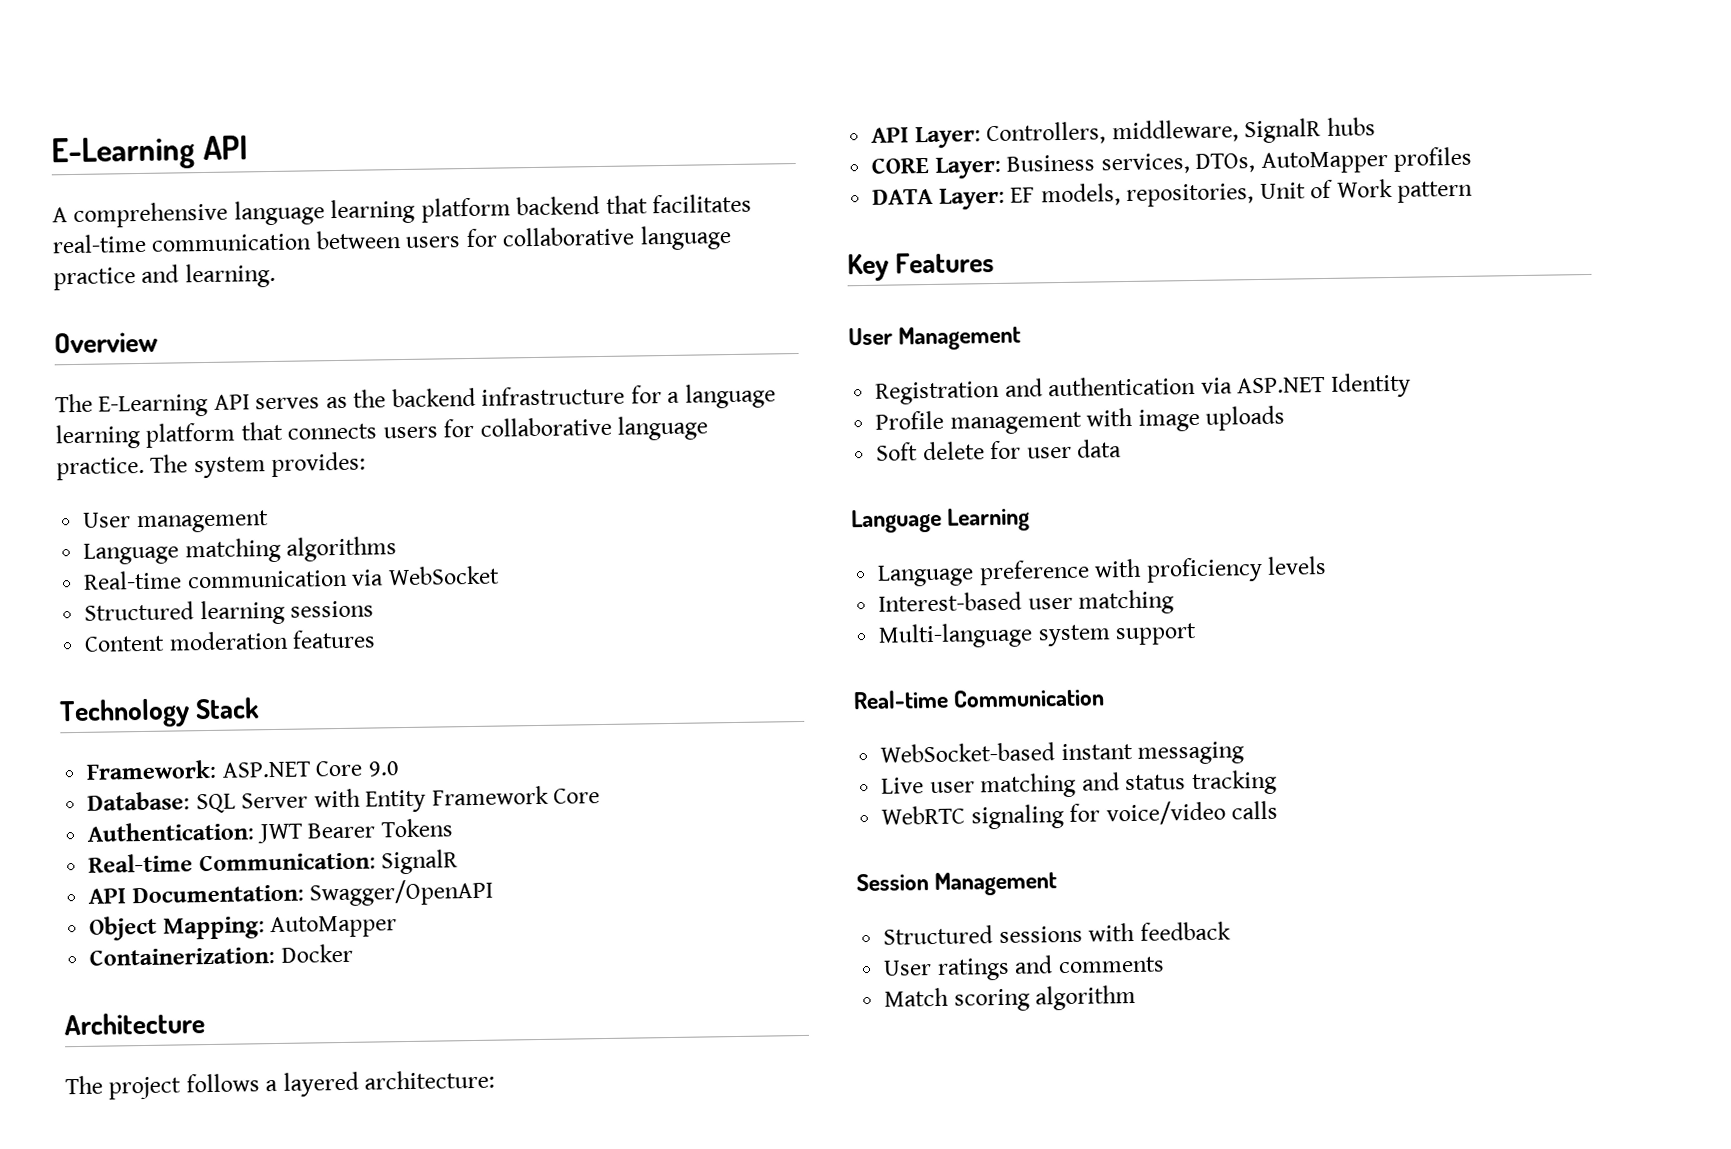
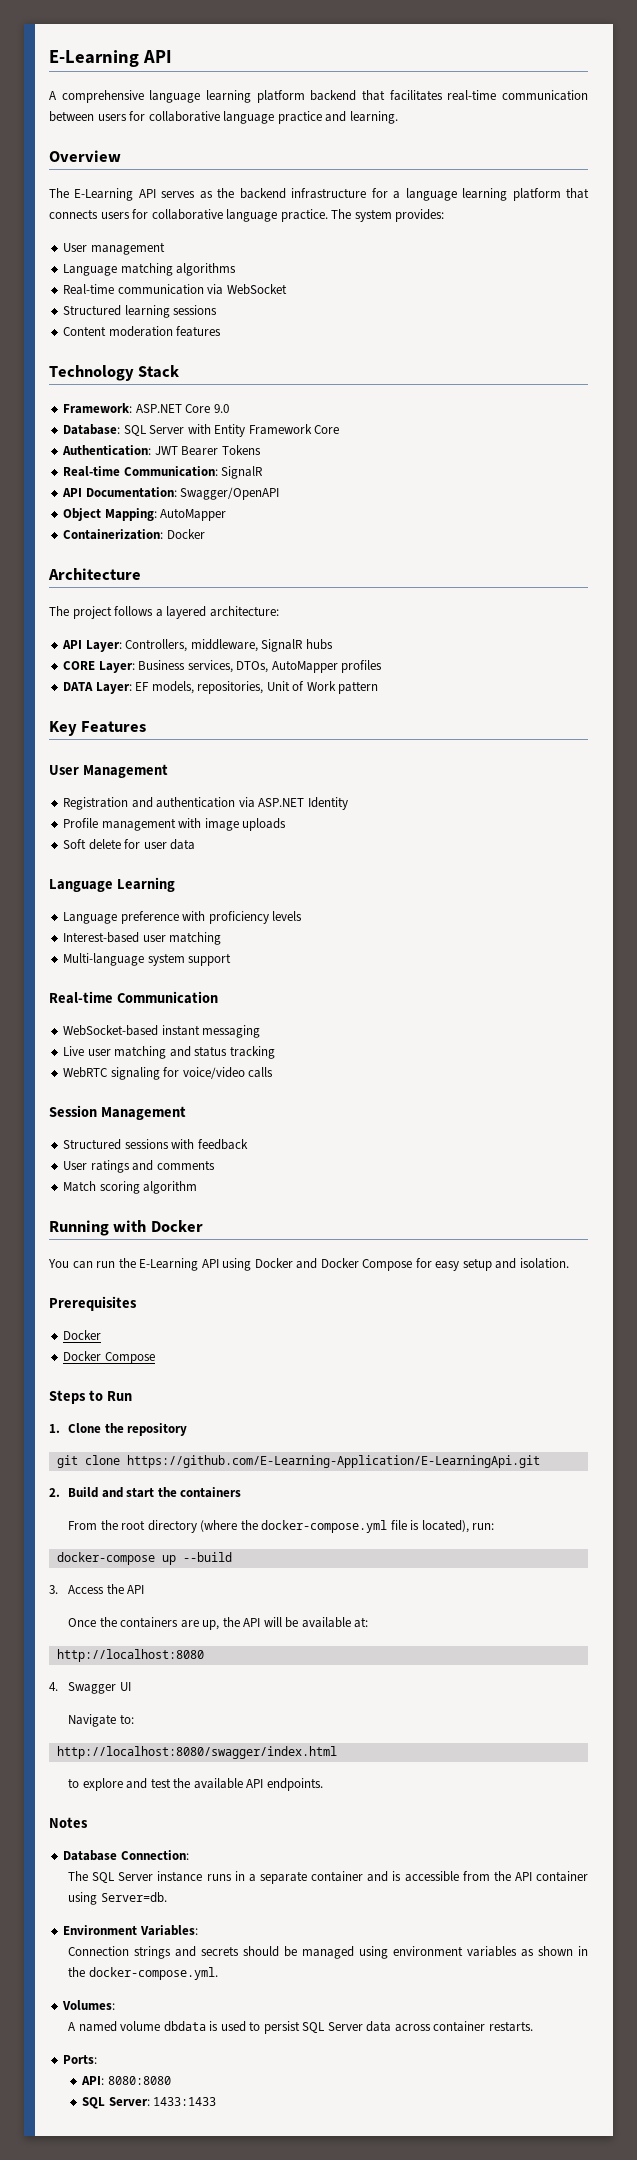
+ Running with Docker
+ You can run the E-Learning API using Docker and Docker Compose for easy setup and isolation.
+ Prerequisites
+ Docker
+ Docker Compose
+ Steps to Run
+ 1. Clone the repository
+ git clone https://github.com/E-Learning-Application/E-LearningApi.git
+ 2. Build and start the containers
+ From the root directory (where the docker-compose.yml file is located), run:
+ docker-compose up --build
+ 3. Access the API
+ Once the containers are up, the API will be available at:
+ http://localhost:8080
+ 4. Swagger UI
+ Navigate to:
+ http://localhost:8080/swagger/index.html
+ to explore and test the available API endpoints.
+ Notes
+ Database Connection:
+ The SQL Server instance runs in a separate container and is accessible from the API container using Server=db.
+ Environment Variables:
+ Connection strings and secrets should be managed using environment variables as shown in the docker-compose.yml.
+ Volumes:
+ A named volume dbdata is used to persist SQL Server data across container restarts.
+ Ports:
+ API: 8080:8080
+ SQL Server: 1433:1433

